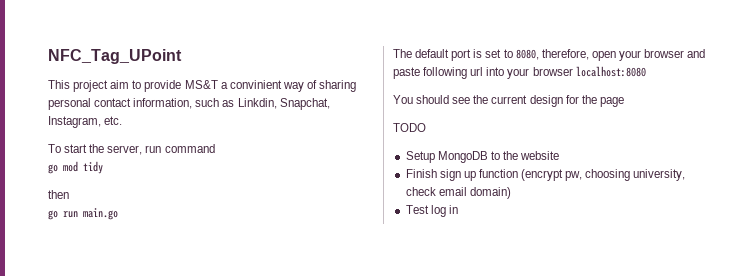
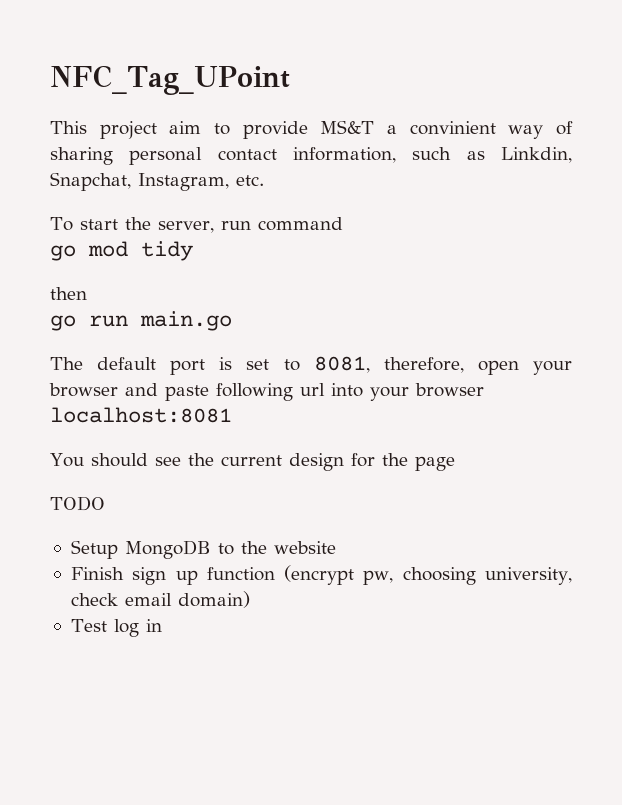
- The default port is set to 8080, therefore, open your browser and paste following url into your browser localhost:8080
+ The default port is set to 8081, therefore, open your browser and paste following url into your browser localhost:8081

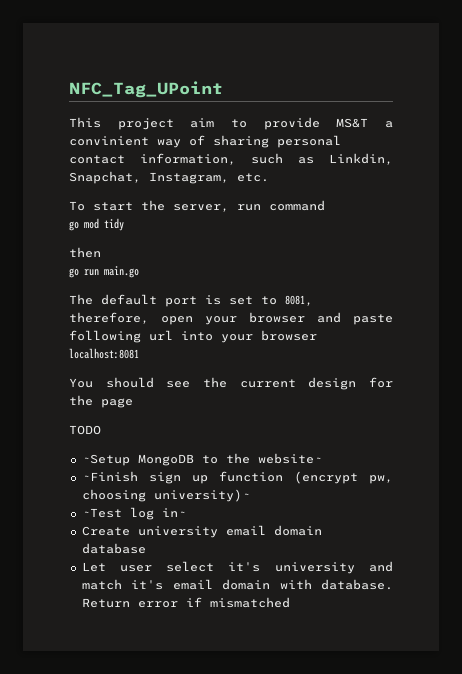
- Setup MongoDB to the website
- Finish sign up function (encrypt pw, choosing university, check email domain)
- Test log in
+ ~Setup MongoDB to the website~
+ ~Finish sign up function (encrypt pw, choosing university)~
+ ~Test log in~
+ Create university email domain database
+ Let user select it's university and match it's email domain with database. Return error if mismatched

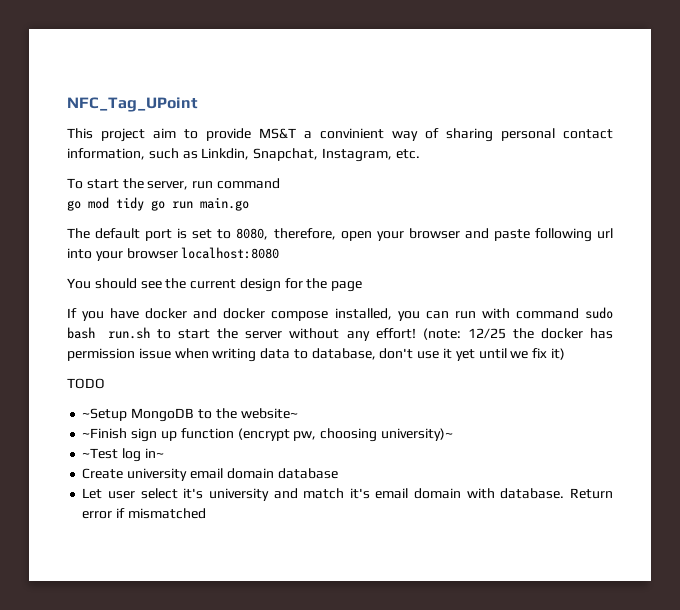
- go mod tidy
- then
- go run main.go
+ go mod tidy go run main.go
- The default port is set to 8081, therefore, open your browser and paste following url into your browser localhost:8081
+ The default port is set to 8080, therefore, open your browser and paste following url into your browser localhost:8080
+ If you have docker and docker compose installed, you can run with command sudo bash run.sh to start the server without any effort! (note: 12/25 the docker has permission issue when writing data to database, don't use it yet until we fix it)

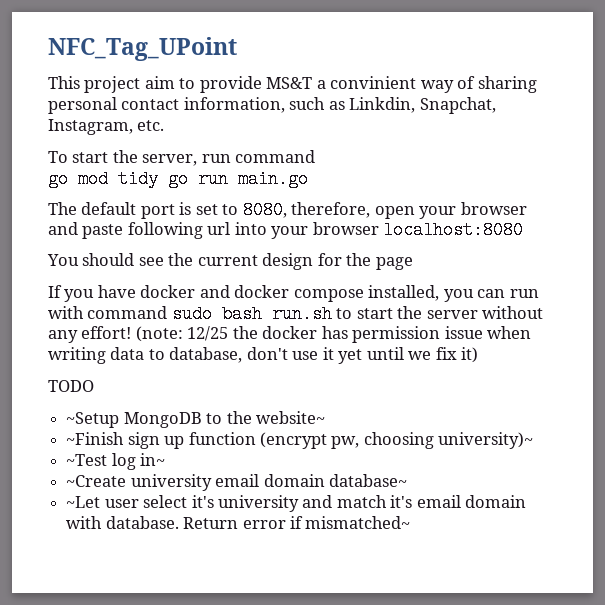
- Create university email domain database
- Let user select it's university and match it's email domain with database.
+ ~Create university email domain database~
+ ~Let user select it's university and match it's email domain with database.
- Return error if mismatched
+ Return error if mismatched~

